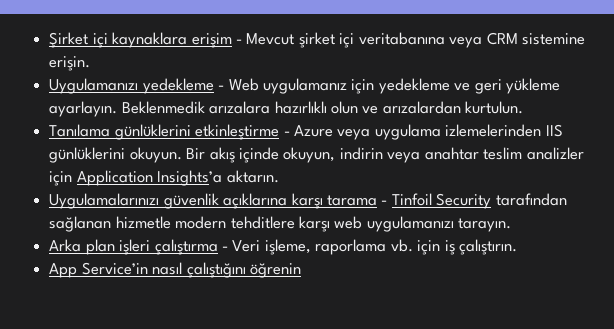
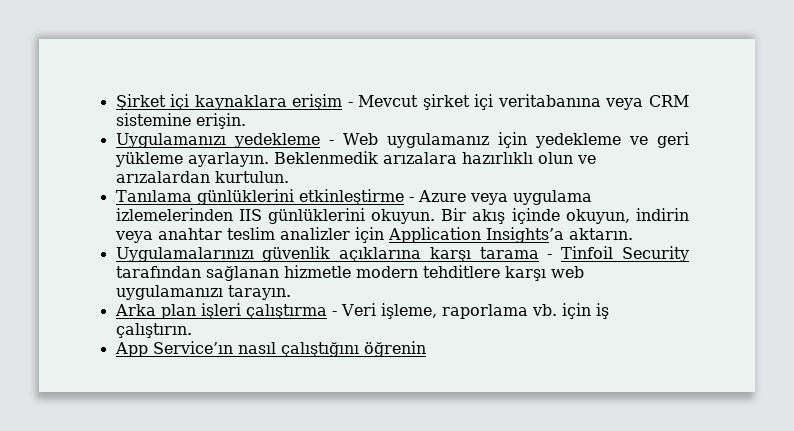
- App Service’in nasıl çalıştığını öğrenin
+ App Service’ın nasıl çalıştığını öğrenin

